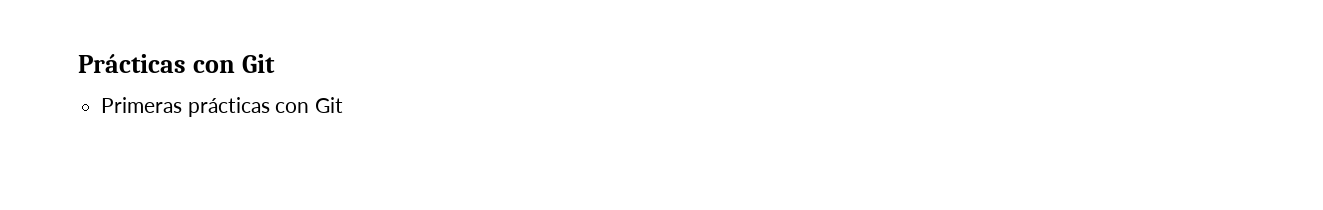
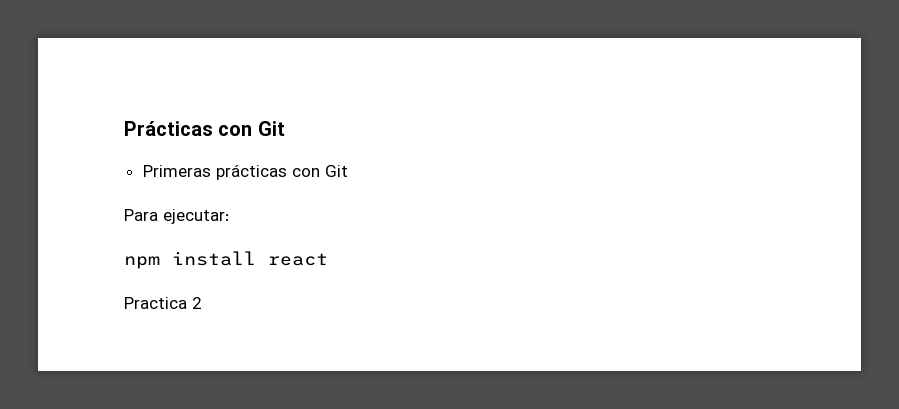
+ Para ejecutar:
+ npm install react
+ Practica 2

